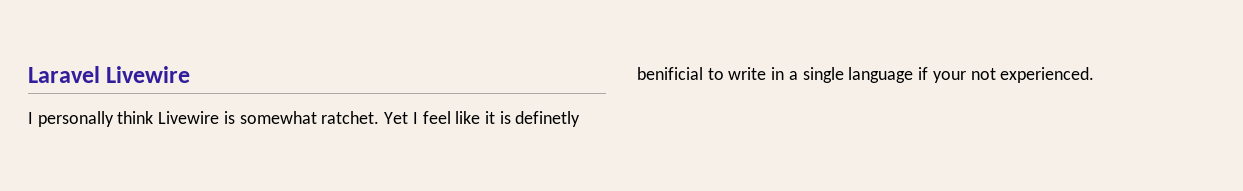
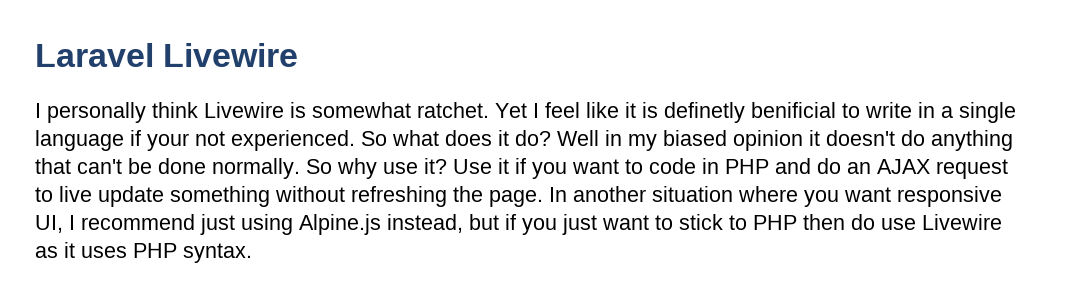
+ So what does it do? Well in my biased opinion it doesn't do anything that can't be done normally. So why use it? Use it if you want to code in PHP and do an AJAX request to live update something without refreshing the page. In another situation where you want responsive UI, I recommend just using Alpine.js instead, but if you just want to stick to PHP then do use Livewire as it uses PHP syntax.

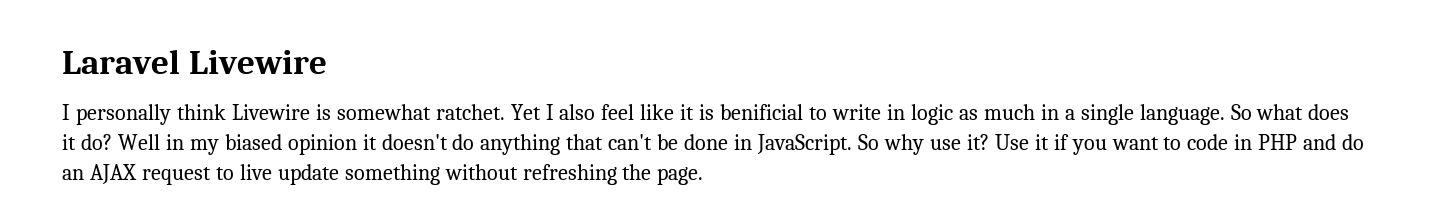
- Yet I feel like it is definetly benificial to write in a single language if your not experienced.
+ Yet I also feel like it is benificial to write in logic as much in a single language.
- Well in my biased opinion it doesn't do anything that can't be done normally.
+ Well in my biased opinion it doesn't do anything that can't be done in JavaScript.
- In another situation where you want responsive UI, I recommend just using Alpine.js instead, but if you just want to stick to PHP then do use Livewire as it uses PHP syntax.

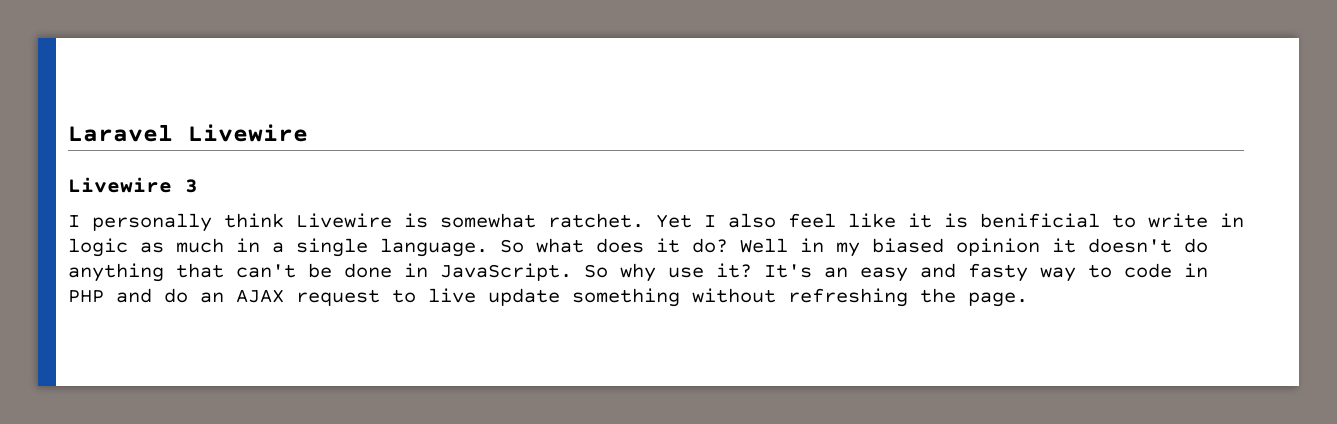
+ Livewire 3
- Use it if you want to code in PHP and do an AJAX request to live update something without refreshing the page.
+ It's an easy and fasty way to code in PHP and do an AJAX request to live update something without refreshing the page.

